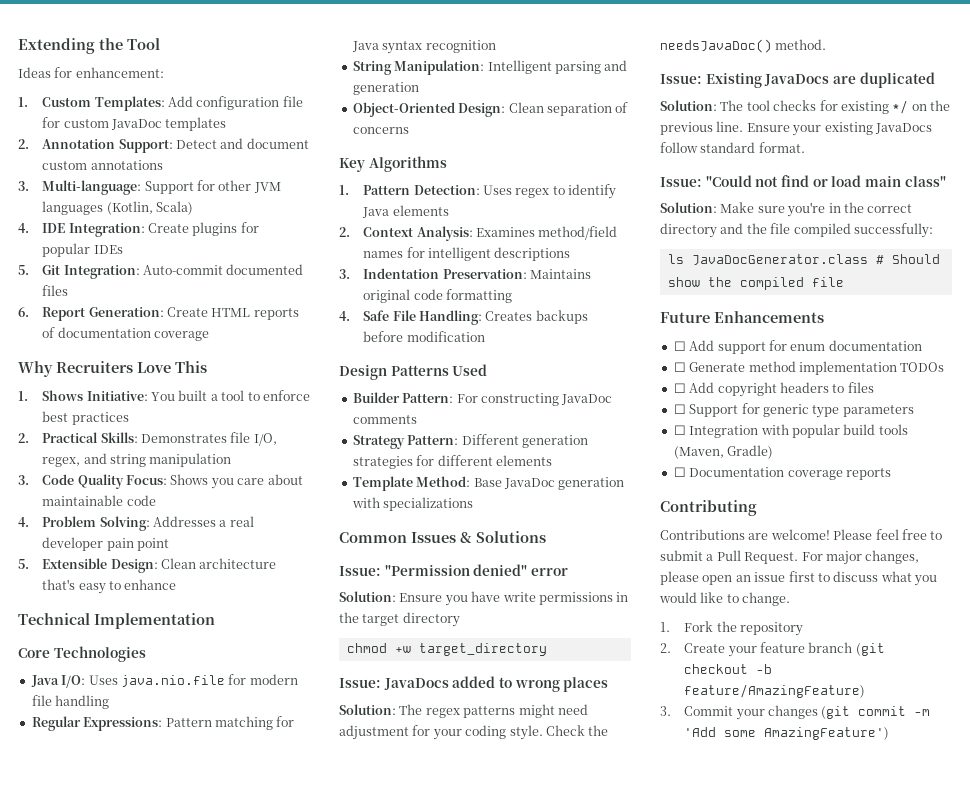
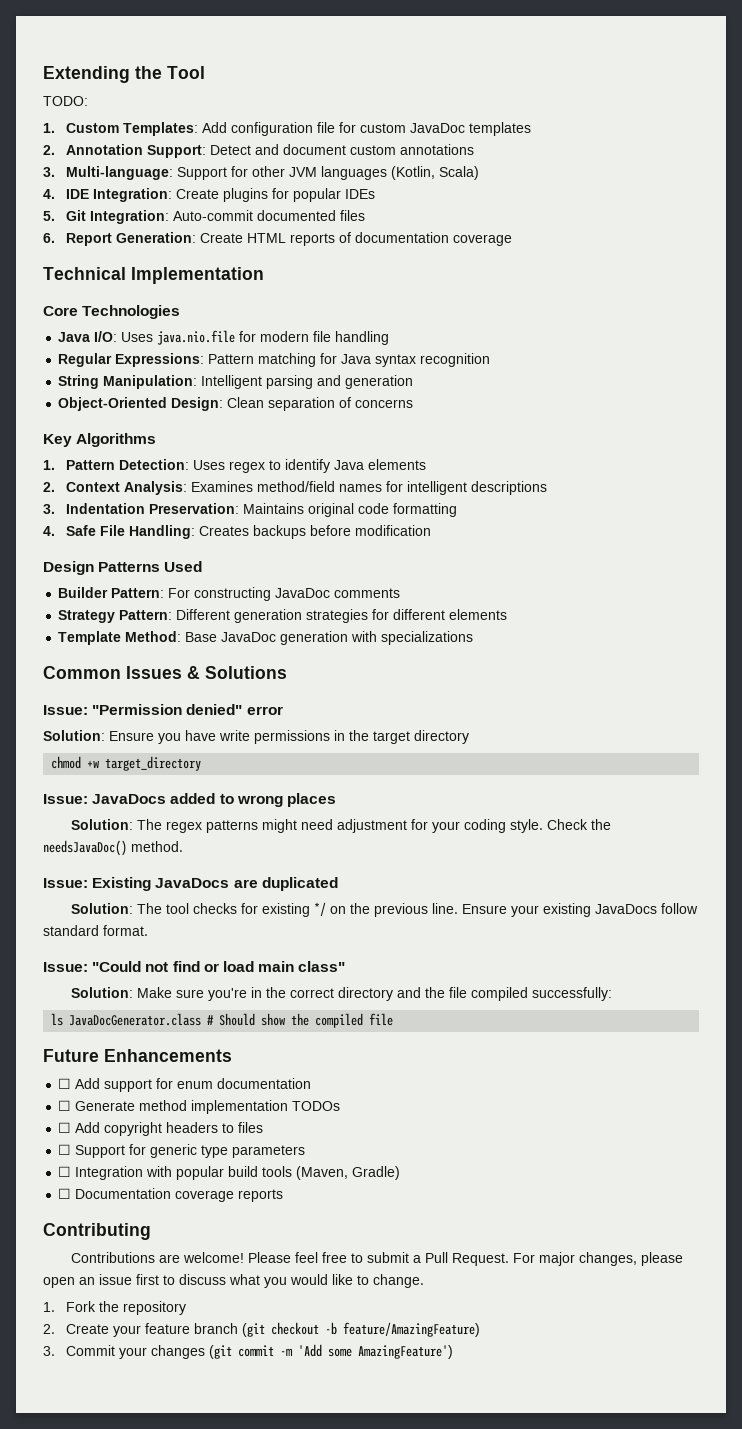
- Ideas for enhancement:
+ TODO:
- Why Recruiters Love This
- 1. Shows Initiative: You built a tool to enforce best practices
- 2. Practical Skills: Demonstrates file I/O, regex, and string manipulation
- 3. Code Quality Focus: Shows you care about maintainable code
- 4. Problem Solving: Addresses a real developer pain point
- 5. Extensible Design: Clean architecture that's easy to enhance

